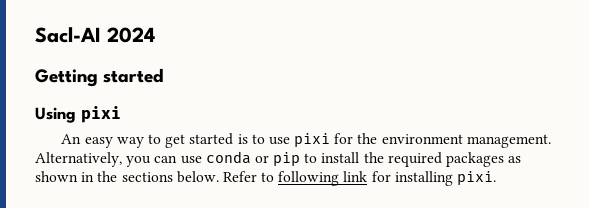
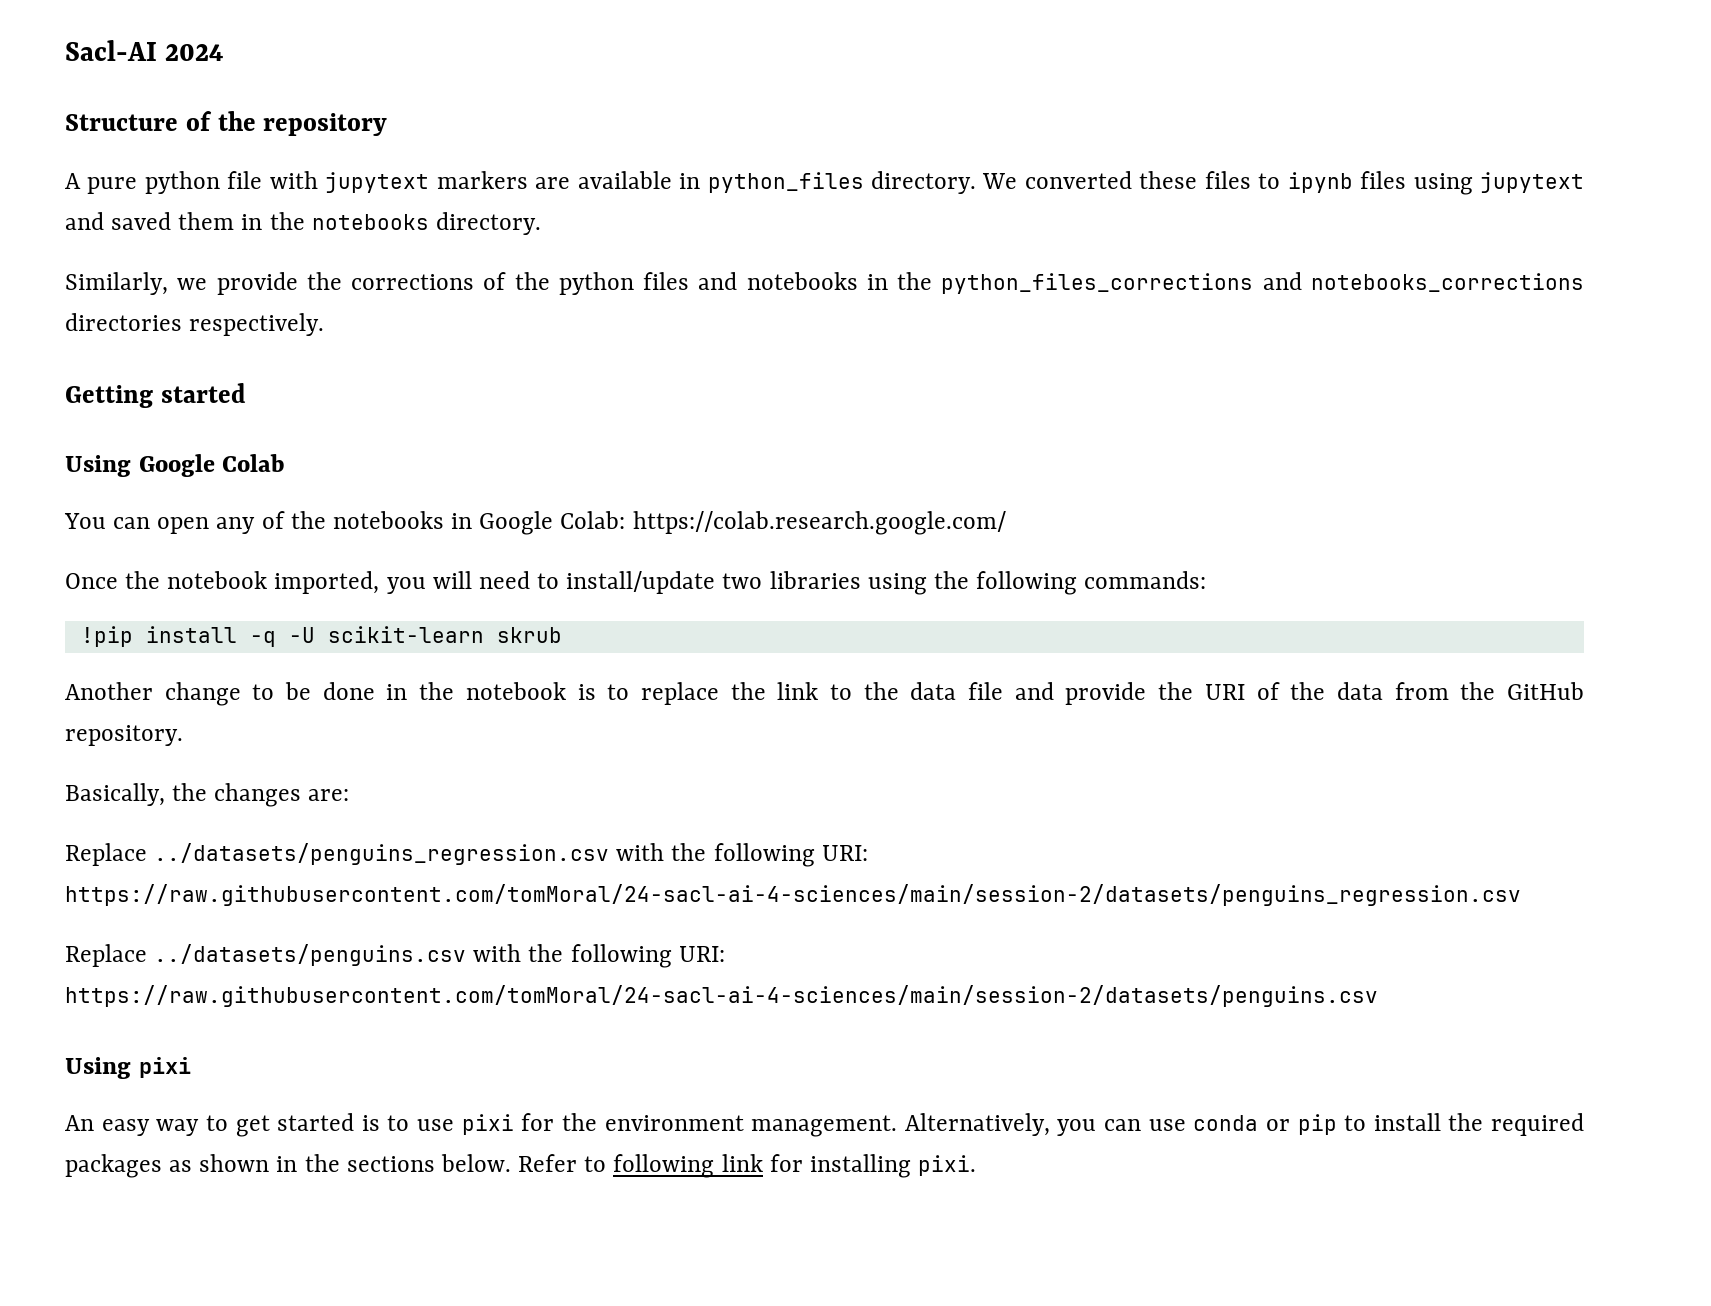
+ Structure of the repository
+ A pure python file with jupytext markers are available in python_files directory. We converted these files to ipynb files using jupytext and saved them in the notebooks directory.
+ Similarly, we provide the corrections of the python files and notebooks in the python_files_corrections and notebooks_corrections directories respectively.
  Getting started
+ Using Google Colab
+ You can open any of the notebooks in Google Colab: https://colab.research.google.com/
+ Once the notebook imported, you will need to install/update two libraries using the following commands:
+ !pip install -q -U scikit-learn skrub
+ Another change to be done in the notebook is to replace the link to the data file and provide the URI of the data from the GitHub repository.
+ Basically, the changes are:
+ Replace ../datasets/penguins_regression.csv with the following URI: https://raw.githubusercontent.com/tomMoral/24-sacl-ai-4-sciences/main/session-2/datasets/penguins_regression.csv
+ Replace ../datasets/penguins.csv with the following URI: https://raw.githubusercontent.com/tomMoral/24-sacl-ai-4-sciences/main/session-2/datasets/penguins.csv

